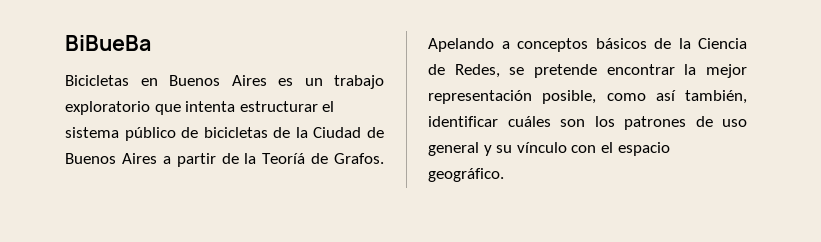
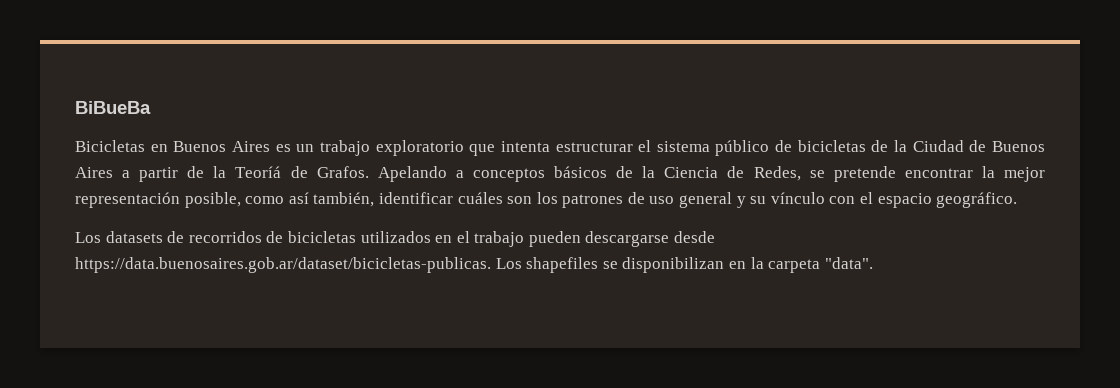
+ Los datasets de recorridos de bicicletas utilizados en el trabajo pueden descargarse desde https://data.buenosaires.gob.ar/dataset/bicicletas-publicas. Los shapefiles se disponibilizan en la carpeta "data".

